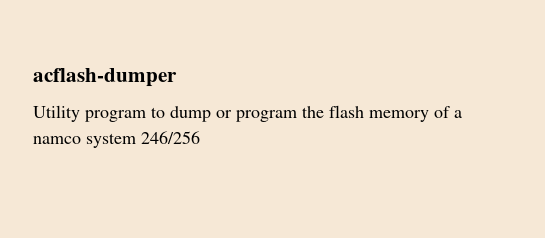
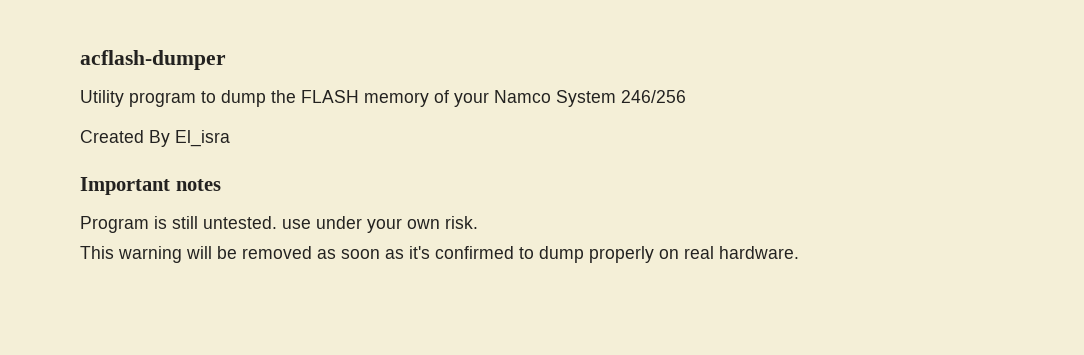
- Utility program to dump or program the flash memory of a namco system 246/256
+ Utility program to dump the FLASH memory of your Namco System 246/256
+ Created By El_isra
+ Important notes
+ Program is still untested. use under your own risk.
+ This warning will be removed as soon as it's confirmed to dump properly on real hardware.

